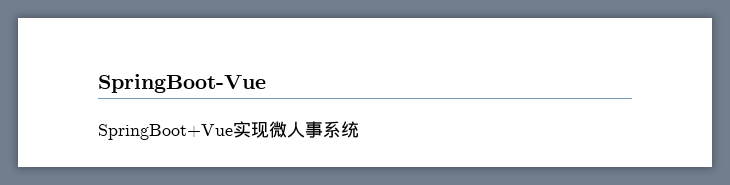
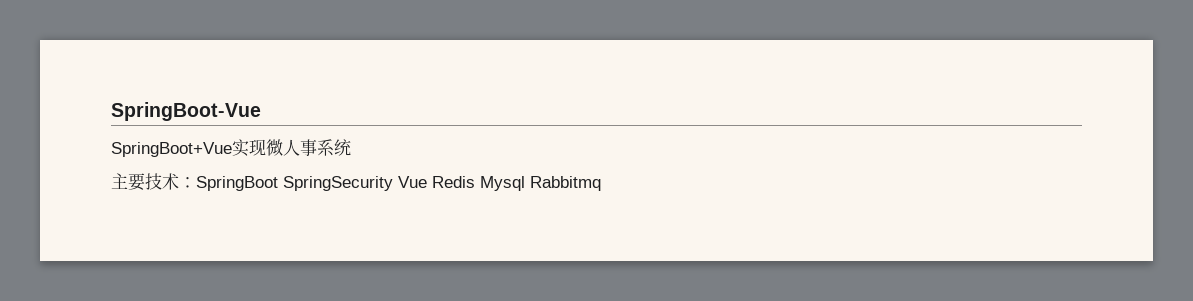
+ 主要技术：SpringBoot SpringSecurity Vue Redis Mysql Rabbitmq

